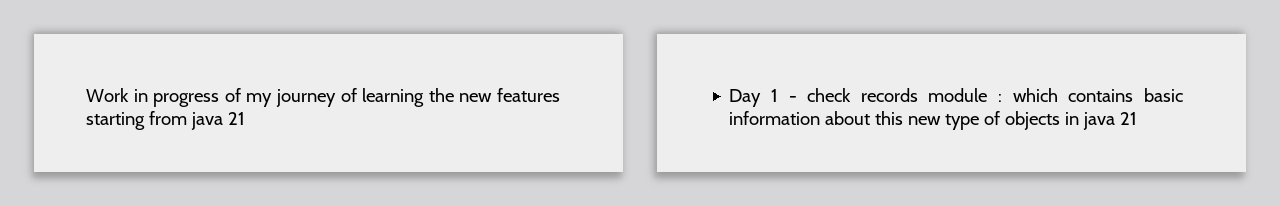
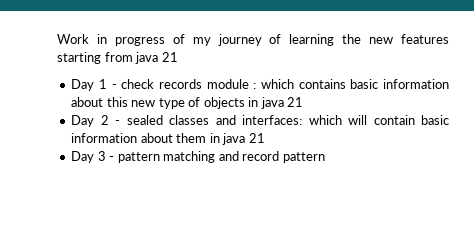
+ Day 2 - sealed classes and interfaces: which will contain basic information about them in java 21
+ Day 3 - pattern matching and record pattern

